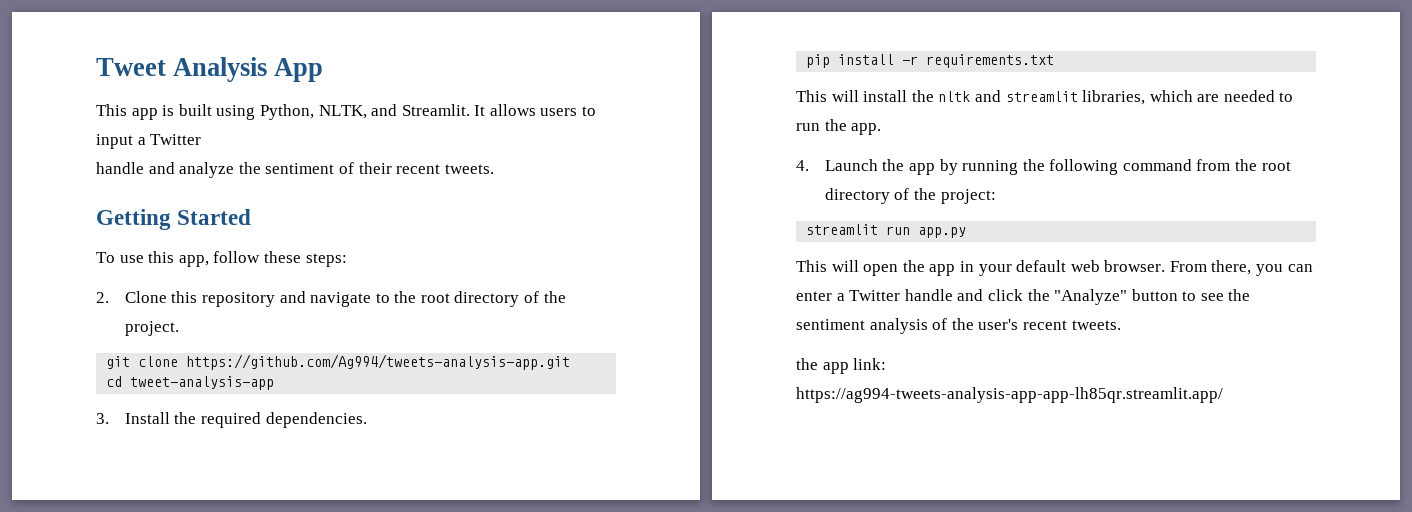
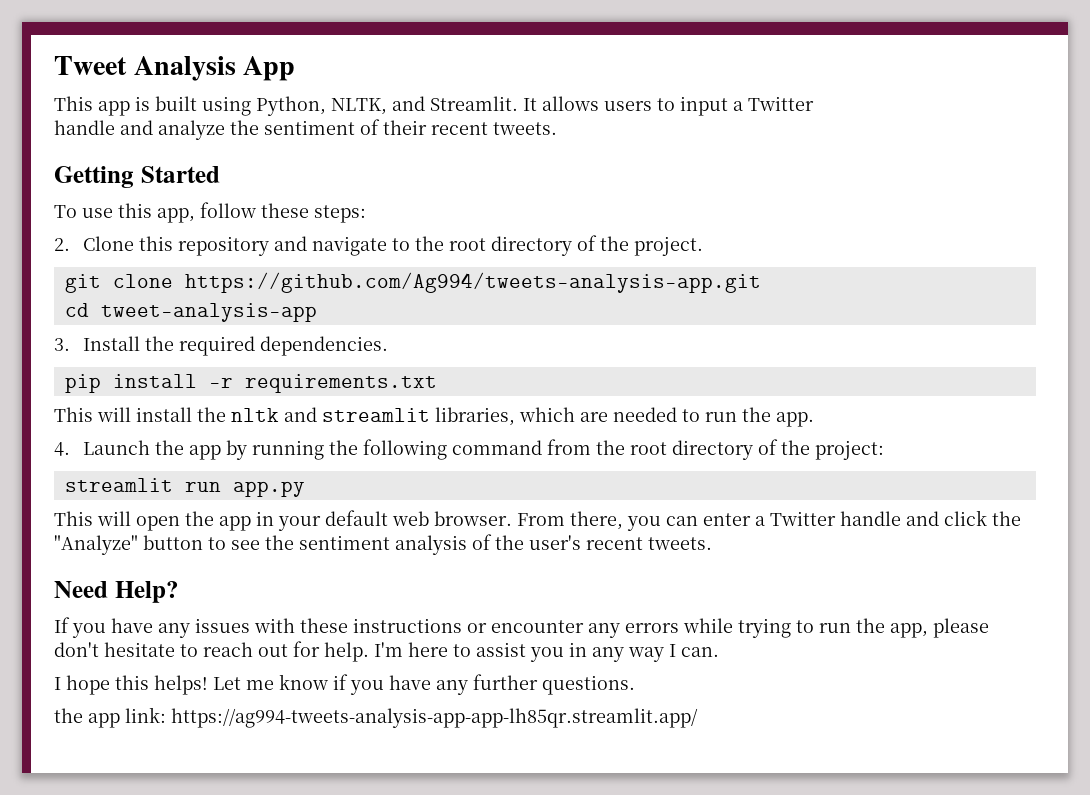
+ Need Help?
+ If you have any issues with these instructions or encounter any errors while trying to run the app, please don't hesitate to reach out for help. I'm here to assist you in any way I can.
+ I hope this helps! Let me know if you have any further questions.

